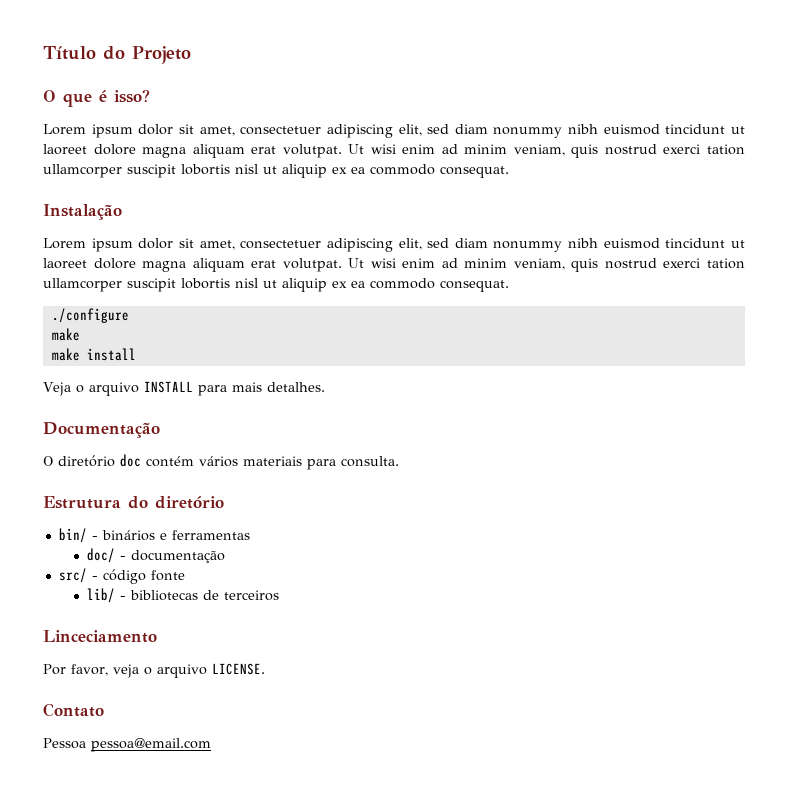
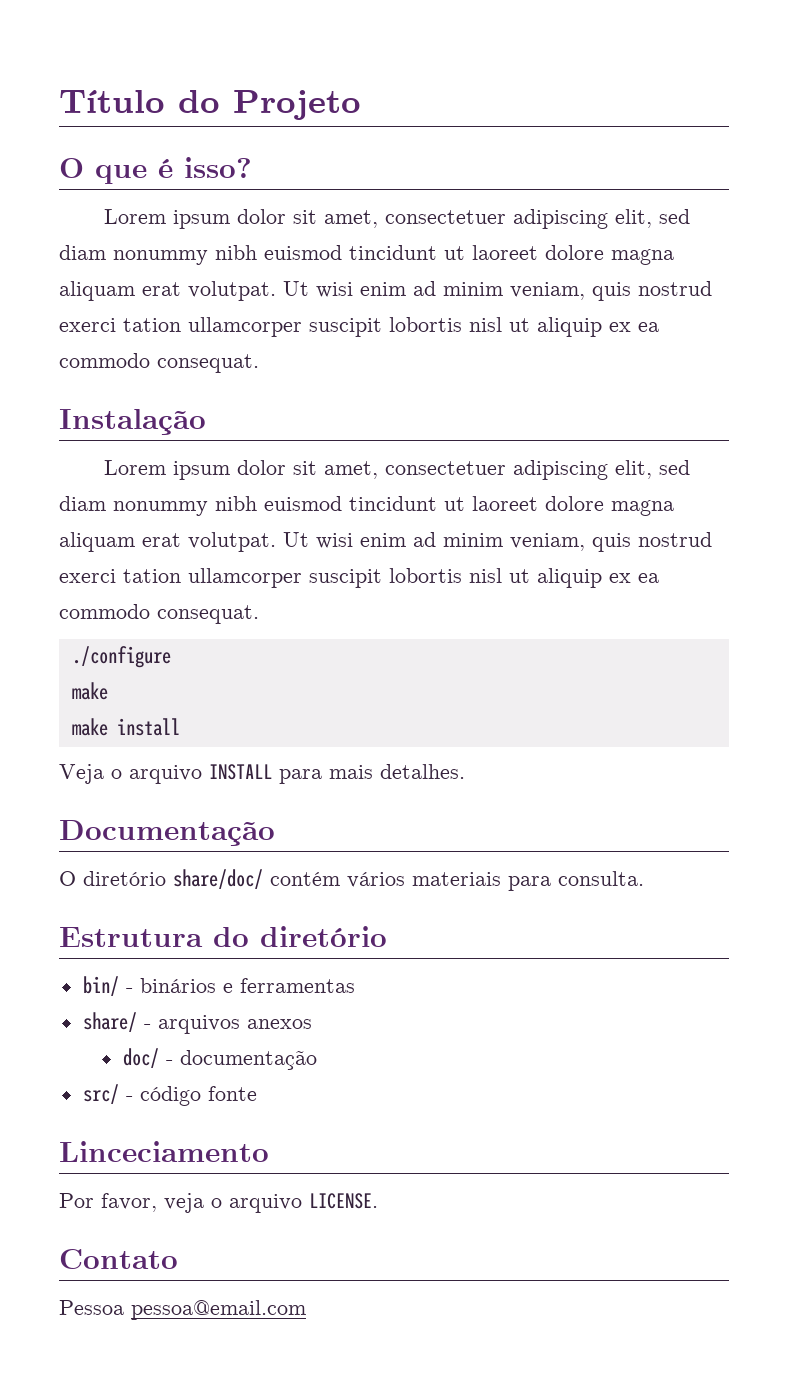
- O diretório doc contém vários materiais para consulta.
+ O diretório share/doc/ contém vários materiais para consulta.
+ share/ - arquivos anexos
- lib/ - bibliotecas de terceiros

